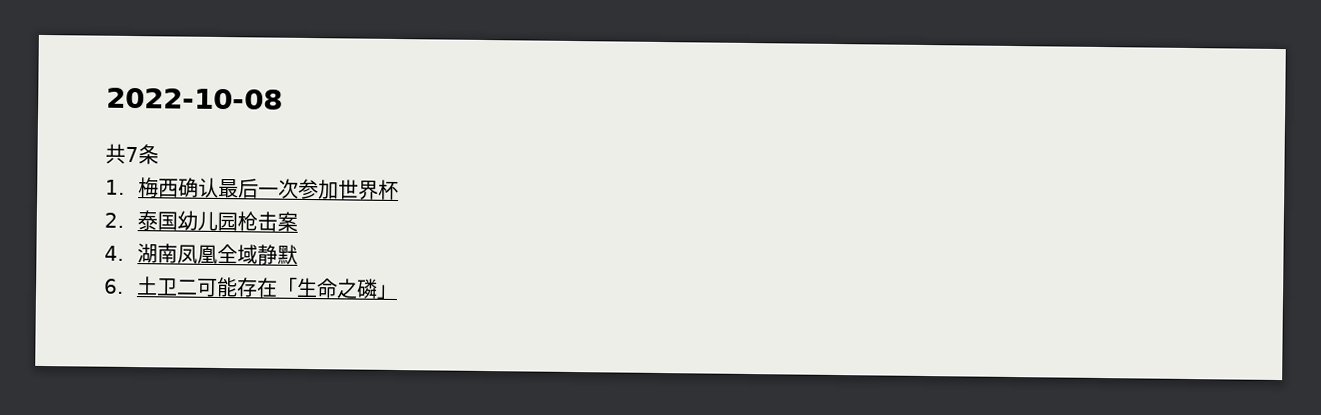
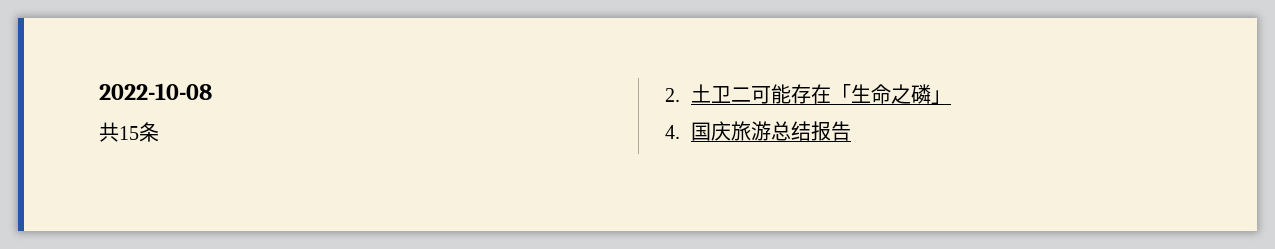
- 共7条
+ 共15条
- 1.梅西确认最后一次参加世界杯
- 2.泰国幼儿园枪击案
- 4.湖南凤凰全域静默
- 6.土卫二可能存在「生命之磷」
+ 2.土卫二可能存在「生命之磷」
+ 4.国庆旅游总结报告

